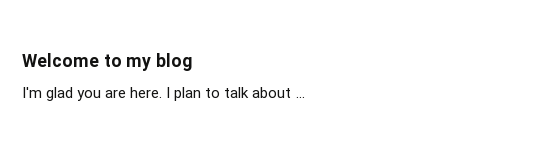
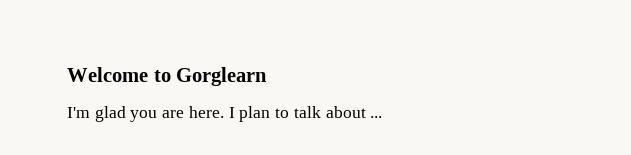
- Welcome to my blog
+ Welcome to Gorglearn

